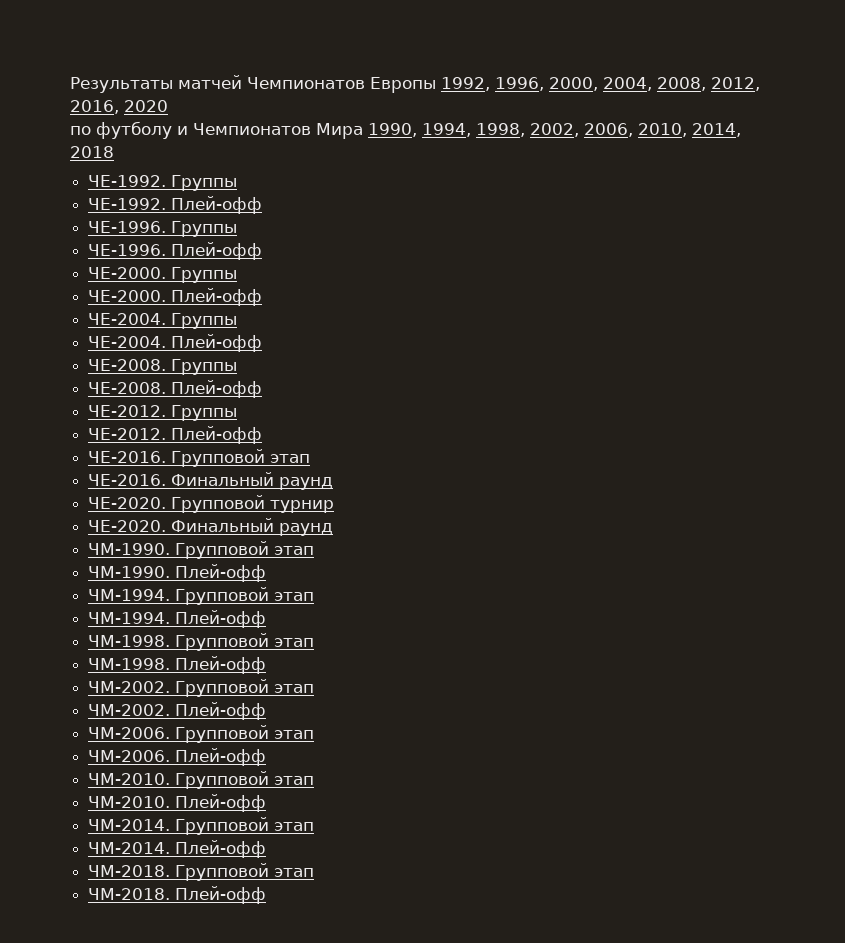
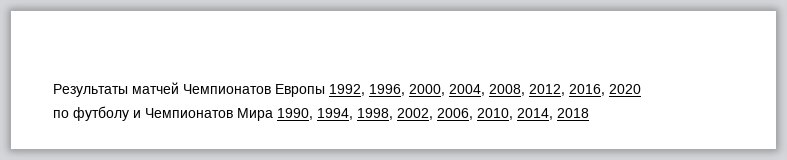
- ЧЕ-1992. Группы
- ЧЕ-1992. Плей-офф
- ЧЕ-1996. Группы
- ЧЕ-1996. Плей-офф
- ЧЕ-2000. Группы
- ЧЕ-2000. Плей-офф
- ЧЕ-2004. Группы
- ЧЕ-2004. Плей-офф
- ЧЕ-2008. Группы
- ЧЕ-2008. Плей-офф
- ЧЕ-2012. Группы
- ЧЕ-2012. Плей-офф
- ЧЕ-2016. Групповой этап
- ЧЕ-2016. Финальный раунд
- ЧЕ-2020. Групповой турнир
- ЧЕ-2020. Финальный раунд
- ЧМ-1990. Групповой этап
- ЧМ-1990. Плей-офф
- ЧМ-1994. Групповой этап
- ЧМ-1994. Плей-офф
- ЧМ-1998. Групповой этап
- ЧМ-1998. Плей-офф
- ЧМ-2002. Групповой этап
- ЧМ-2002. Плей-офф
- ЧМ-2006. Групповой этап
- ЧМ-2006. Плей-офф
- ЧМ-2010. Групповой этап
- ЧМ-2010. Плей-офф
- ЧМ-2014. Групповой этап
- ЧМ-2014. Плей-офф
- ЧМ-2018. Групповой этап
- ЧМ-2018. Плей-офф

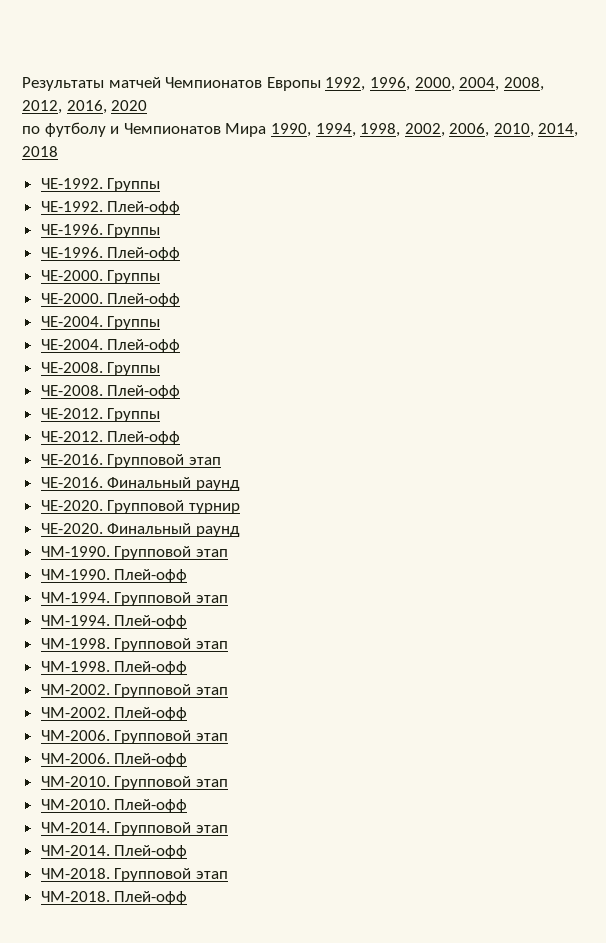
+ ЧЕ-1992. Группы
+ ЧЕ-1992. Плей-офф
+ ЧЕ-1996. Группы
+ ЧЕ-1996. Плей-офф
+ ЧЕ-2000. Группы
+ ЧЕ-2000. Плей-офф
+ ЧЕ-2004. Группы
+ ЧЕ-2004. Плей-офф
+ ЧЕ-2008. Группы
+ ЧЕ-2008. Плей-офф
+ ЧЕ-2012. Группы
+ ЧЕ-2012. Плей-офф
+ ЧЕ-2016. Групповой этап
+ ЧЕ-2016. Финальный раунд
+ ЧЕ-2020. Групповой турнир
+ ЧЕ-2020. Финальный раунд
+ ЧМ-1990. Групповой этап
+ ЧМ-1990. Плей-офф
+ ЧМ-1994. Групповой этап
+ ЧМ-1994. Плей-офф
+ ЧМ-1998. Групповой этап
+ ЧМ-1998. Плей-офф
+ ЧМ-2002. Групповой этап
+ ЧМ-2002. Плей-офф
+ ЧМ-2006. Групповой этап
+ ЧМ-2006. Плей-офф
+ ЧМ-2010. Групповой этап
+ ЧМ-2010. Плей-офф
+ ЧМ-2014. Групповой этап
+ ЧМ-2014. Плей-офф
+ ЧМ-2018. Групповой этап
+ ЧМ-2018. Плей-офф

